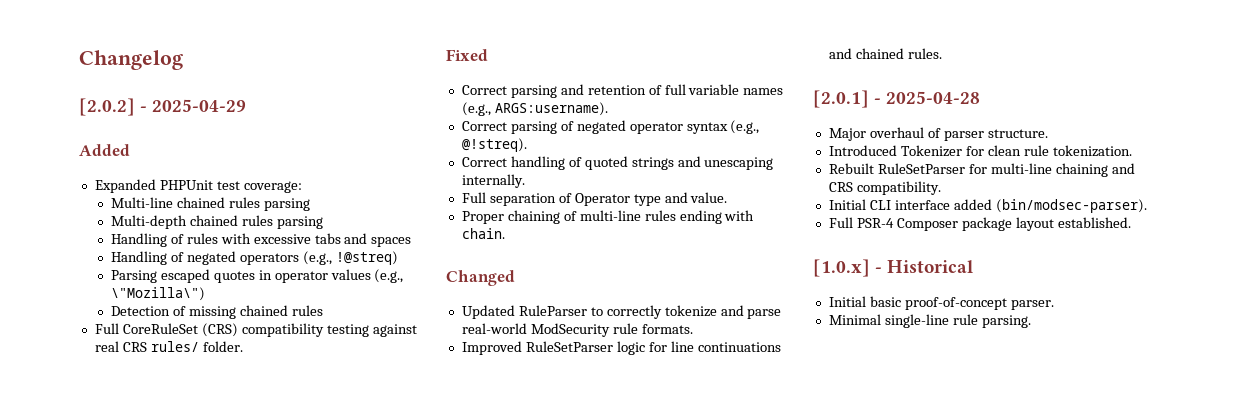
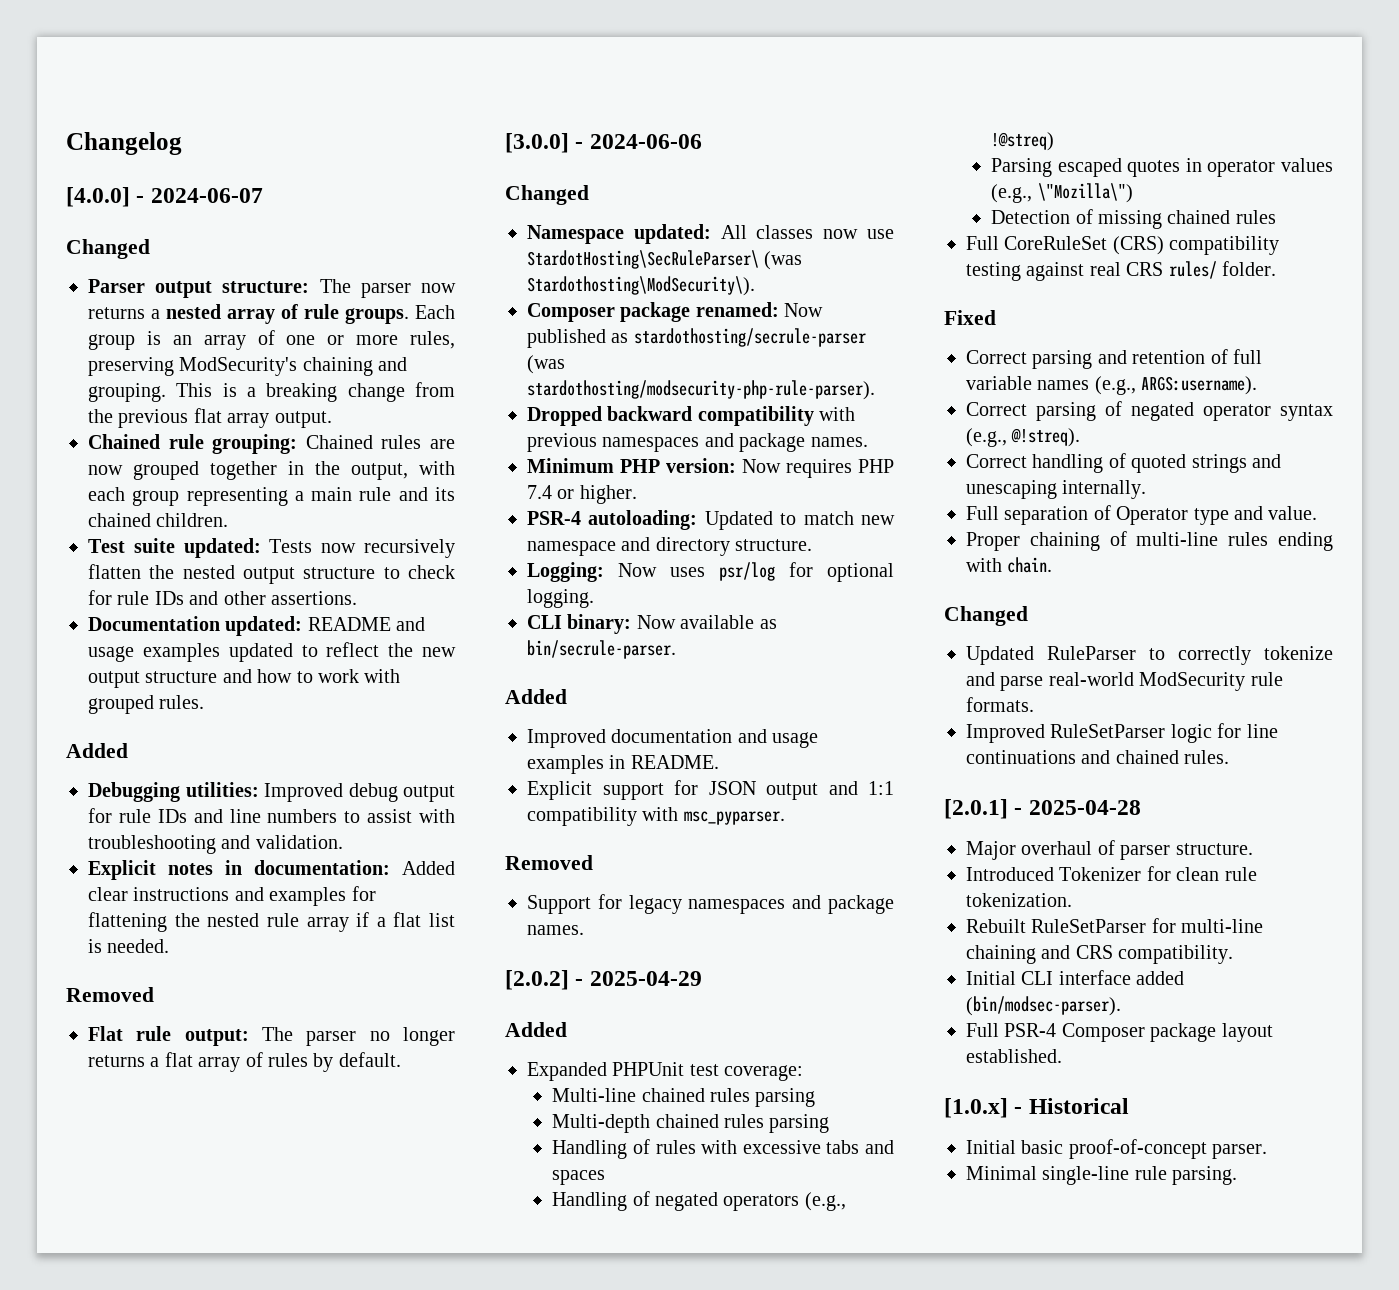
+ [4.0.0] - 2024-06-07
+ Changed
+ Parser output structure: The parser now returns a nested array of rule groups. Each group is an array of one or more rules, preserving ModSecurity's chaining and grouping. This is a breaking change from the previous flat array output.
+ Chained rule grouping: Chained rules are now grouped together in the output, with each group representing a main rule and its chained children.
+ Test suite updated: Tests now recursively flatten the nested output structure to check for rule IDs and other assertions.
+ Documentation updated: README and usage examples updated to reflect the new output structure and how to work with grouped rules.
+ Added
+ Debugging utilities: Improved debug output for rule IDs and line numbers to assist with troubleshooting and validation.
+ Explicit notes in documentation: Added clear instructions and examples for flattening the nested rule array if a flat list is needed.
+ Removed
+ Flat rule output: The parser no longer returns a flat array of rules by default.
+ [3.0.0] - 2024-06-06
+ Changed
+ Namespace updated: All classes now use StardotHosting\SecRuleParser\ (was Stardothosting\ModSecurity\).
+ Composer package renamed: Now published as stardothosting/secrule-parser (was stardothosting/modsecurity-php-rule-parser).
+ Dropped backward compatibility with previous namespaces and package names.
+ Minimum PHP version: Now requires PHP 7.4 or higher.
+ PSR-4 autoloading: Updated to match new namespace and directory structure.
+ Logging: Now uses psr/log for optional logging.
+ CLI binary: Now available as bin/secrule-parser.
+ Added
+ Improved documentation and usage examples in README.
+ Explicit support for JSON output and 1:1 compatibility with msc_pyparser.
+ Removed
+ Support for legacy namespaces and package names.

